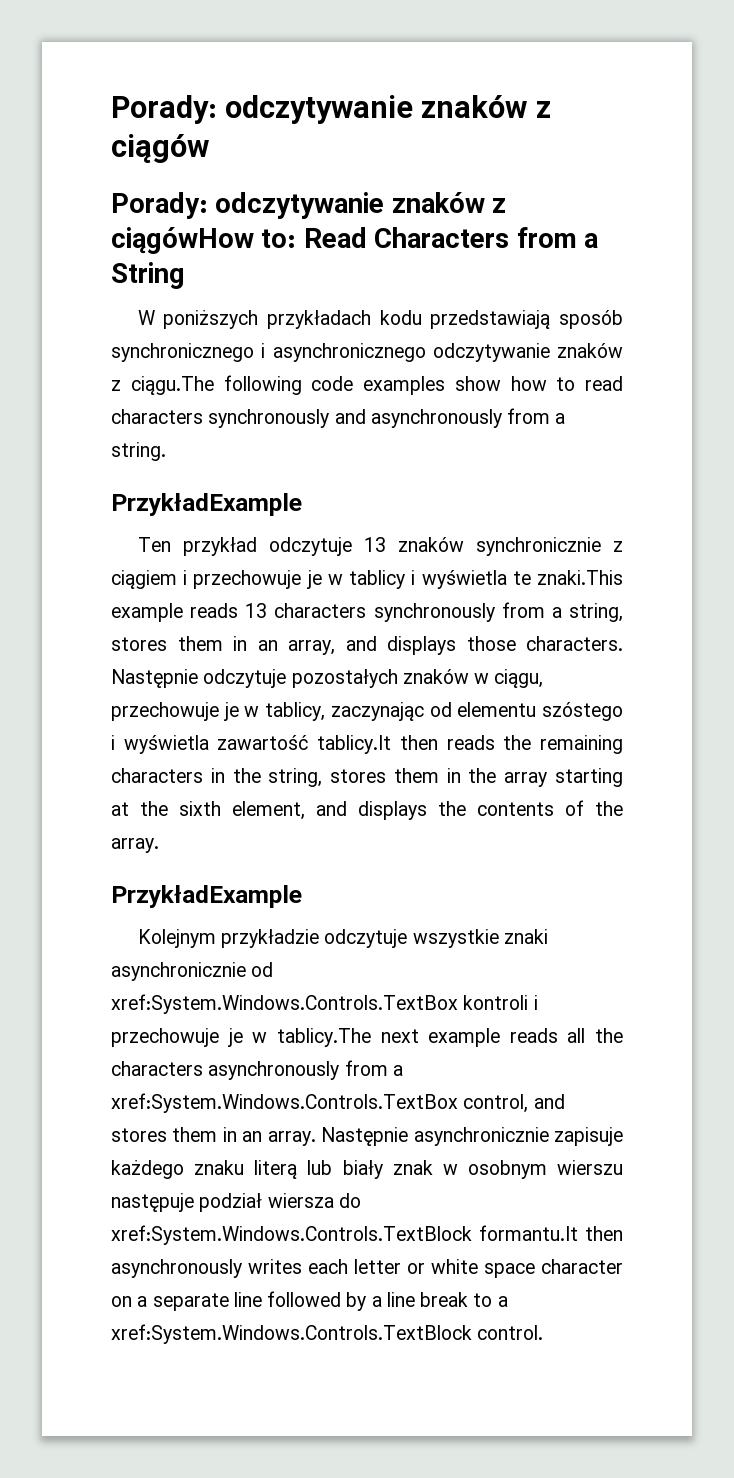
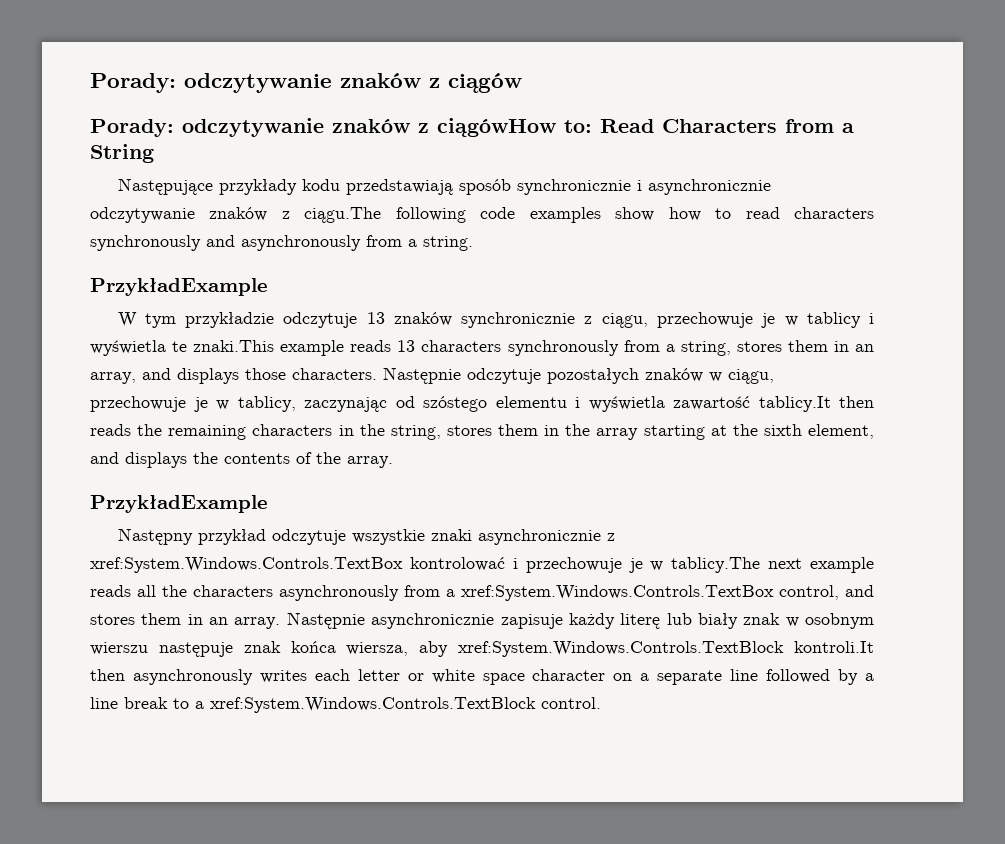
- W poniższych przykładach kodu przedstawiają sposób synchronicznego i asynchronicznego odczytywanie znaków z ciągu.The following code examples show how to read characters synchronously and asynchronously from a string.
+ Następujące przykłady kodu przedstawiają sposób synchronicznie i asynchronicznie odczytywanie znaków z ciągu.The following code examples show how to read characters synchronously and asynchronously from a string.
- Ten przykład odczytuje 13 znaków synchronicznie z ciągiem i przechowuje je w tablicy i wyświetla te znaki.This example reads 13 characters synchronously from a string, stores them in an array, and displays those characters.
+ W tym przykładzie odczytuje 13 znaków synchronicznie z ciągu, przechowuje je w tablicy i wyświetla te znaki.This example reads 13 characters synchronously from a string, stores them in an array, and displays those characters.
- Następnie odczytuje pozostałych znaków w ciągu, przechowuje je w tablicy, zaczynając od elementu szóstego i wyświetla zawartość tablicy.It then reads the remaining characters in the string, stores them in the array starting at the sixth element, and displays the contents of the array.
+ Następnie odczytuje pozostałych znaków w ciągu, przechowuje je w tablicy, zaczynając od szóstego elementu i wyświetla zawartość tablicy.It then reads the remaining characters in the string, stores them in the array starting at the sixth element, and displays the contents of the array.
- Kolejnym przykładzie odczytuje wszystkie znaki asynchronicznie od xref:System.Windows.Controls.TextBox kontroli i przechowuje je w tablicy.The next example reads all the characters asynchronously from a xref:System.Windows.Controls.TextBox control, and stores them in an array.
+ Następny przykład odczytuje wszystkie znaki asynchronicznie z xref:System.Windows.Controls.TextBox kontrolować i przechowuje je w tablicy.The next example reads all the characters asynchronously from a xref:System.Windows.Controls.TextBox control, and stores them in an array.
- Następnie asynchronicznie zapisuje każdego znaku literą lub biały znak w osobnym wierszu następuje podział wiersza do xref:System.Windows.Controls.TextBlock formantu.It then asynchronously writes each letter or white space character on a separate line followed by a line break to a xref:System.Windows.Controls.TextBlock control.
+ Następnie asynchronicznie zapisuje każdy literę lub biały znak w osobnym wierszu następuje znak końca wiersza, aby xref:System.Windows.Controls.TextBlock kontroli.It then asynchronously writes each letter or white space character on a separate line followed by a line break to a xref:System.Windows.Controls.TextBlock control.

